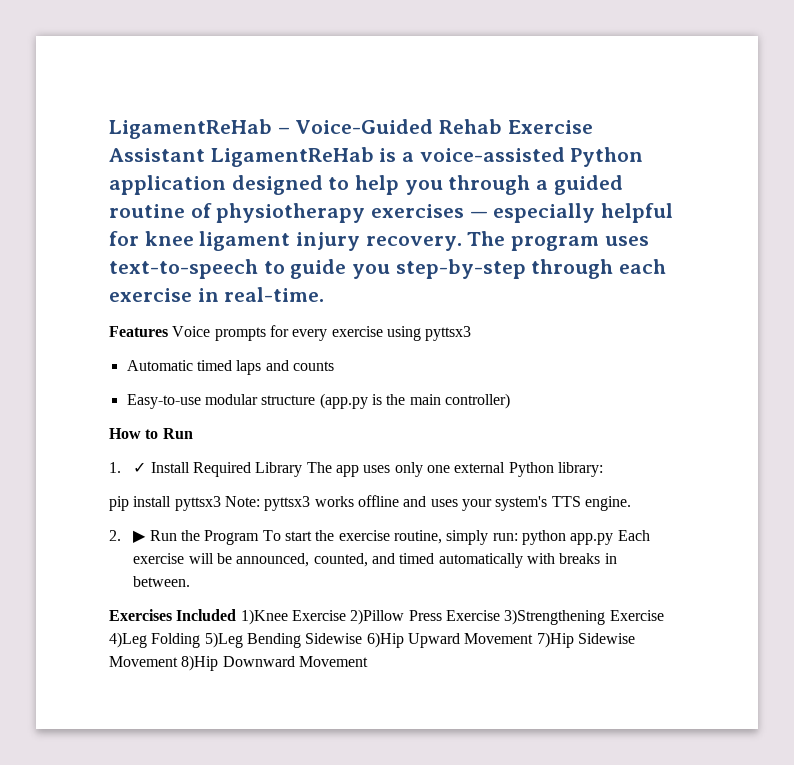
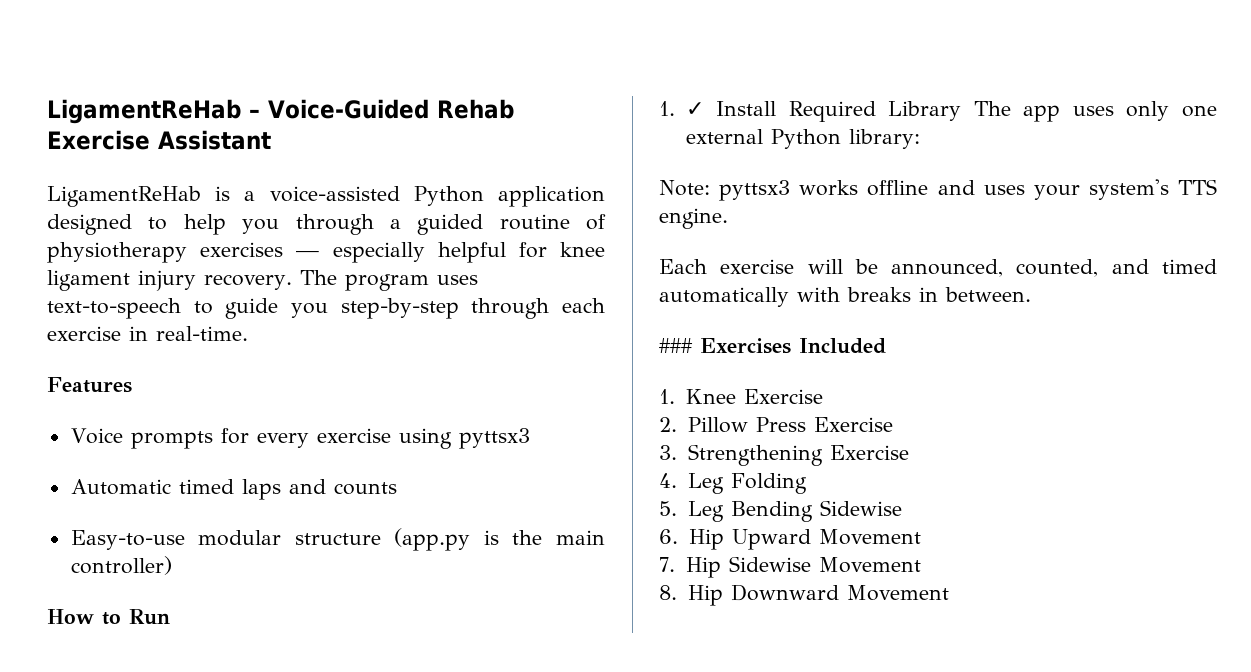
- LigamentReHab – Voice-Guided Rehab Exercise Assistant LigamentReHab is a voice-assisted Python application designed to help you through a guided routine of physiotherapy exercises — especially helpful for knee ligament injury recovery.
+ LigamentReHab – Voice-Guided Rehab Exercise Assistant
+ LigamentReHab is a voice-assisted Python application designed to help you through a guided routine of physiotherapy exercises — especially helpful for knee ligament injury recovery.
- Features Voice prompts for every exercise using pyttsx3
+ Features
+ Voice prompts for every exercise using pyttsx3
- pip install pyttsx3 Note: pyttsx3 works offline and uses your system's TTS engine.
+ Note: pyttsx3 works offline and uses your system's TTS engine.
- 2. ▶ Run the Program To start the exercise routine, simply run: python app.py Each exercise will be announced, counted, and timed automatically with breaks in between.
+ Each exercise will be announced, counted, and timed automatically with breaks in between.
- Exercises Included 1)Knee Exercise 2)Pillow Press Exercise 3)Strengthening Exercise 4)Leg Folding 5)Leg Bending Sidewise 6)Hip Upward Movement 7)Hip Sidewise Movement 8)Hip Downward Movement
+ ### Exercises Included
+ 1. Knee Exercise
+ 2. Pillow Press Exercise
+ 3. Strengthening Exercise
+ 4. Leg Folding
+ 5. Leg Bending Sidewise
+ 6. Hip Upward Movement
+ 7. Hip Sidewise Movement
+ 8. Hip Downward Movement

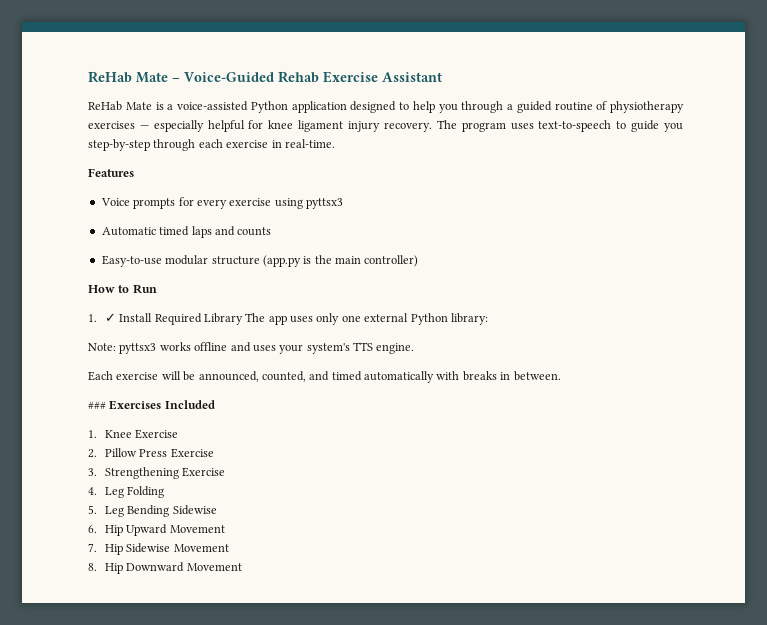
- LigamentReHab – Voice-Guided Rehab Exercise Assistant
+ ReHab Mate – Voice-Guided Rehab Exercise Assistant
- LigamentReHab is a voice-assisted Python application designed to help you through a guided routine of physiotherapy exercises — especially helpful for knee ligament injury recovery.
+ ReHab Mate is a voice-assisted Python application designed to help you through a guided routine of physiotherapy exercises — especially helpful for knee ligament injury recovery.

